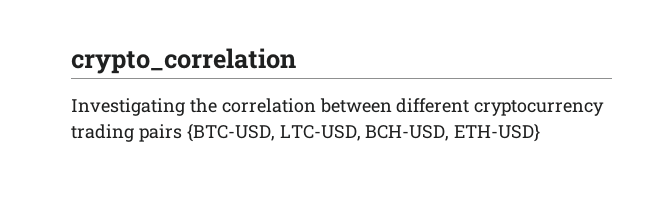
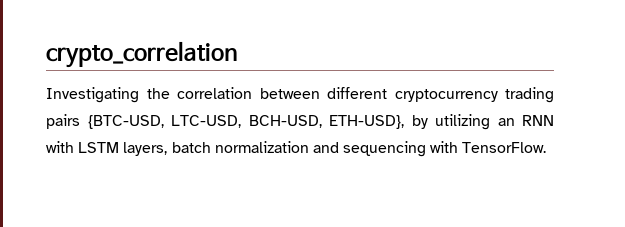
- Investigating the correlation between different cryptocurrency trading pairs {BTC-USD, LTC-USD, BCH-USD, ETH-USD}
+ Investigating the correlation between different cryptocurrency trading pairs {BTC-USD, LTC-USD, BCH-USD, ETH-USD}, by utilizing an RNN with LSTM layers, batch normalization and sequencing with TensorFlow.

